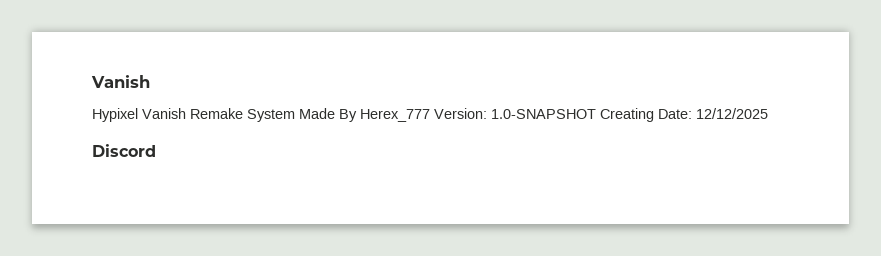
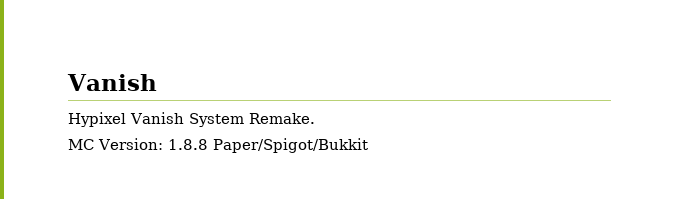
- Hypixel Vanish Remake System Made By Herex_777 Version: 1.0-SNAPSHOT Creating Date: 12/12/2025
- Discord
+ Hypixel Vanish System Remake.
+ MC Version: 1.8.8 Paper/Spigot/Bukkit

